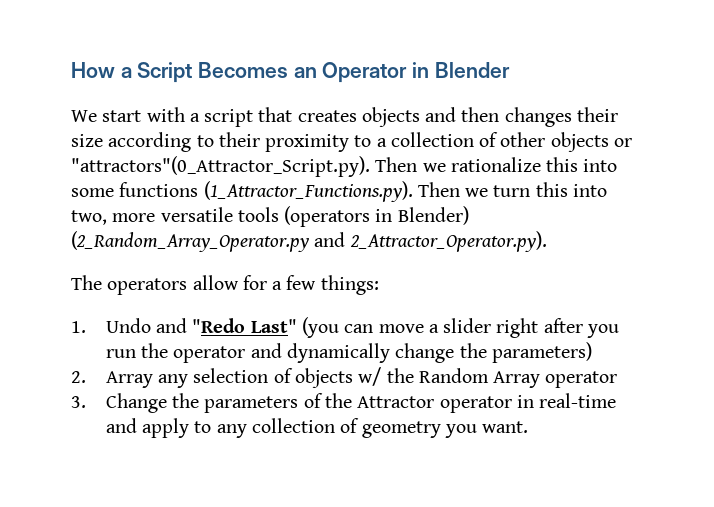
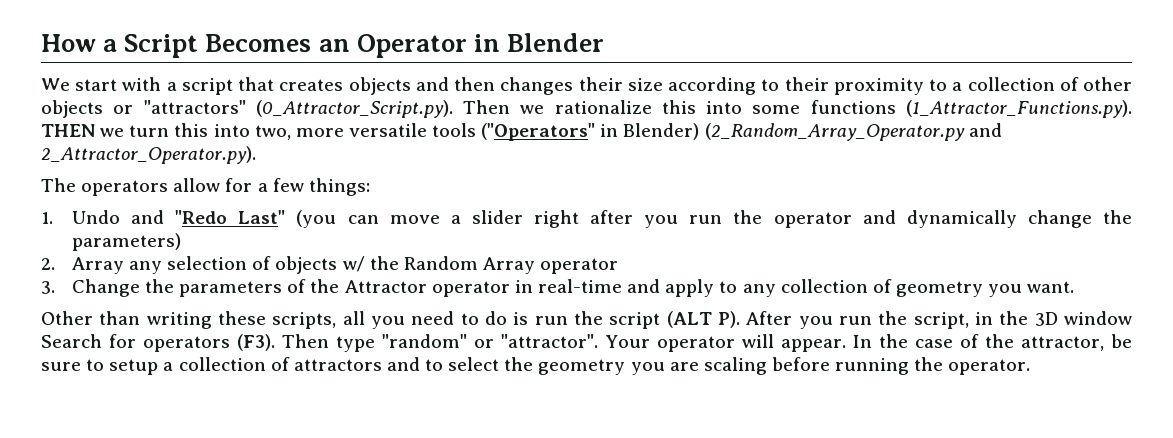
- We start with a script that creates objects and then changes their size according to their proximity to a collection of other objects or "attractors"(0_Attractor_Script.py). Then we rationalize this into some functions (1_Attractor_Functions.py). Then we turn this into two, more versatile tools (operators in Blender) (2_Random_Array_Operator.py and 2_Attractor_Operator.py).
+ We start with a script that creates objects and then changes their size according to their proximity to a collection of other objects or "attractors" (0_Attractor_Script.py). Then we rationalize this into some functions (1_Attractor_Functions.py). THEN we turn this into two, more versatile tools ("Operators" in Blender) (2_Random_Array_Operator.py and 2_Attractor_Operator.py).
+ Other than writing these scripts, all you need to do is run the script (ALT P). After you run the script, in the 3D window Search for operators (F3). Then type "random" or "attractor". Your operator will appear. In the case of the attractor, be sure to setup a collection of attractors and to select the geometry you are scaling before running the operator.

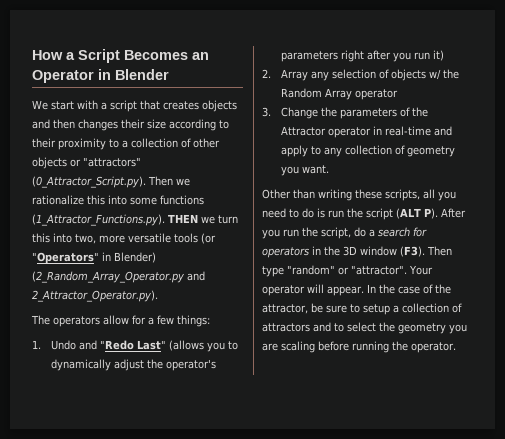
- We start with a script that creates objects and then changes their size according to their proximity to a collection of other objects or "attractors" (0_Attractor_Script.py). Then we rationalize this into some functions (1_Attractor_Functions.py). THEN we turn this into two, more versatile tools ("Operators" in Blender) (2_Random_Array_Operator.py and 2_Attractor_Operator.py).
+ We start with a script that creates objects and then changes their size according to their proximity to a collection of other objects or "attractors" (0_Attractor_Script.py). Then we rationalize this into some functions (1_Attractor_Functions.py). THEN we turn this into two, more versatile tools (or "Operators" in Blender) (2_Random_Array_Operator.py and 2_Attractor_Operator.py).
- 1. Undo and "Redo Last" (you can move a slider right after you run the operator and dynamically change the parameters)
+ 1. Undo and "Redo Last" (allows you to dynamically adjust the operator's parameters right after you run it)
- Other than writing these scripts, all you need to do is run the script (ALT P). After you run the script, in the 3D window Search for operators (F3). Then type "random" or "attractor".
+ Other than writing these scripts, all you need to do is run the script (ALT P). After you run the script, do a search for operators in the 3D window (F3). Then type "random" or "attractor".

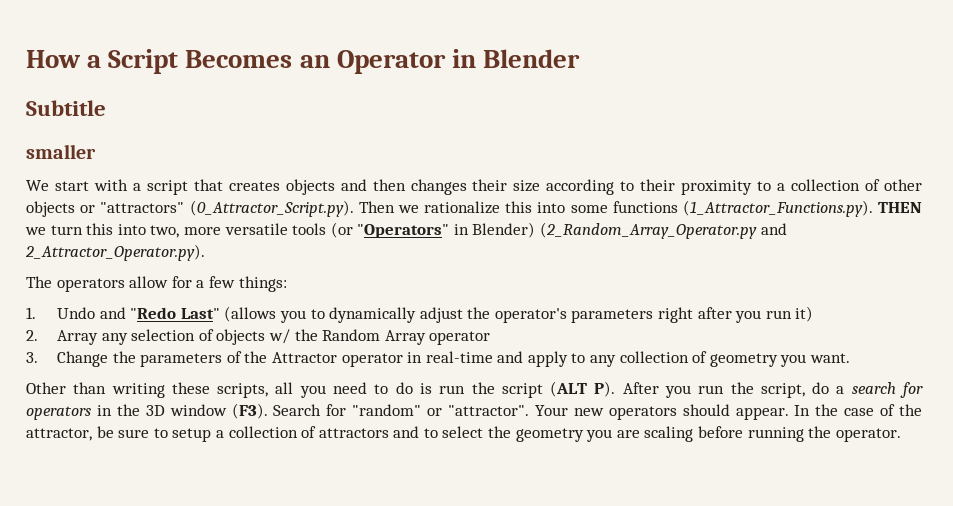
+ Subtitle
+ smaller
- Other than writing these scripts, all you need to do is run the script (ALT P). After you run the script, do a search for operators in the 3D window (F3). Then type "random" or "attractor".
+ Other than writing these scripts, all you need to do is run the script (ALT P). After you run the script, do a search for operators in the 3D window (F3). Search for "random" or "attractor".
- Your operator will appear.
+ Your new operators should appear.

